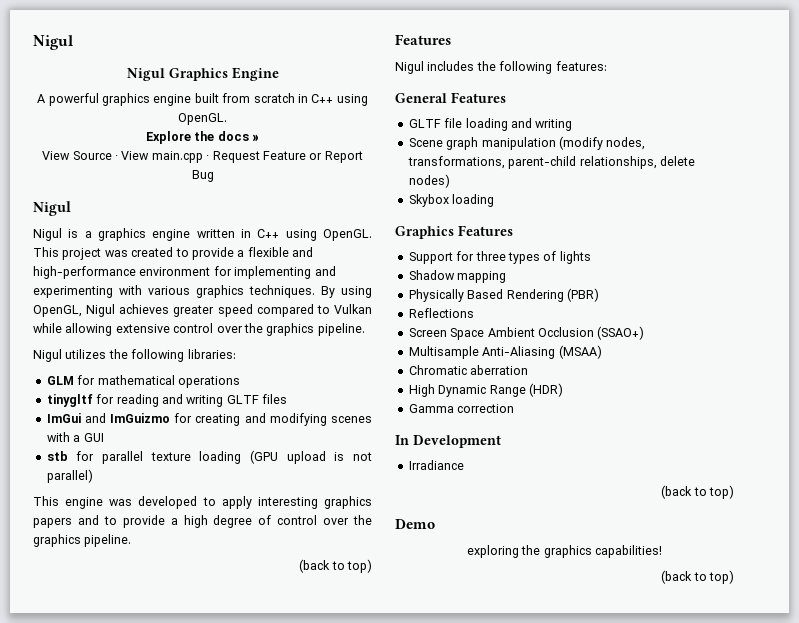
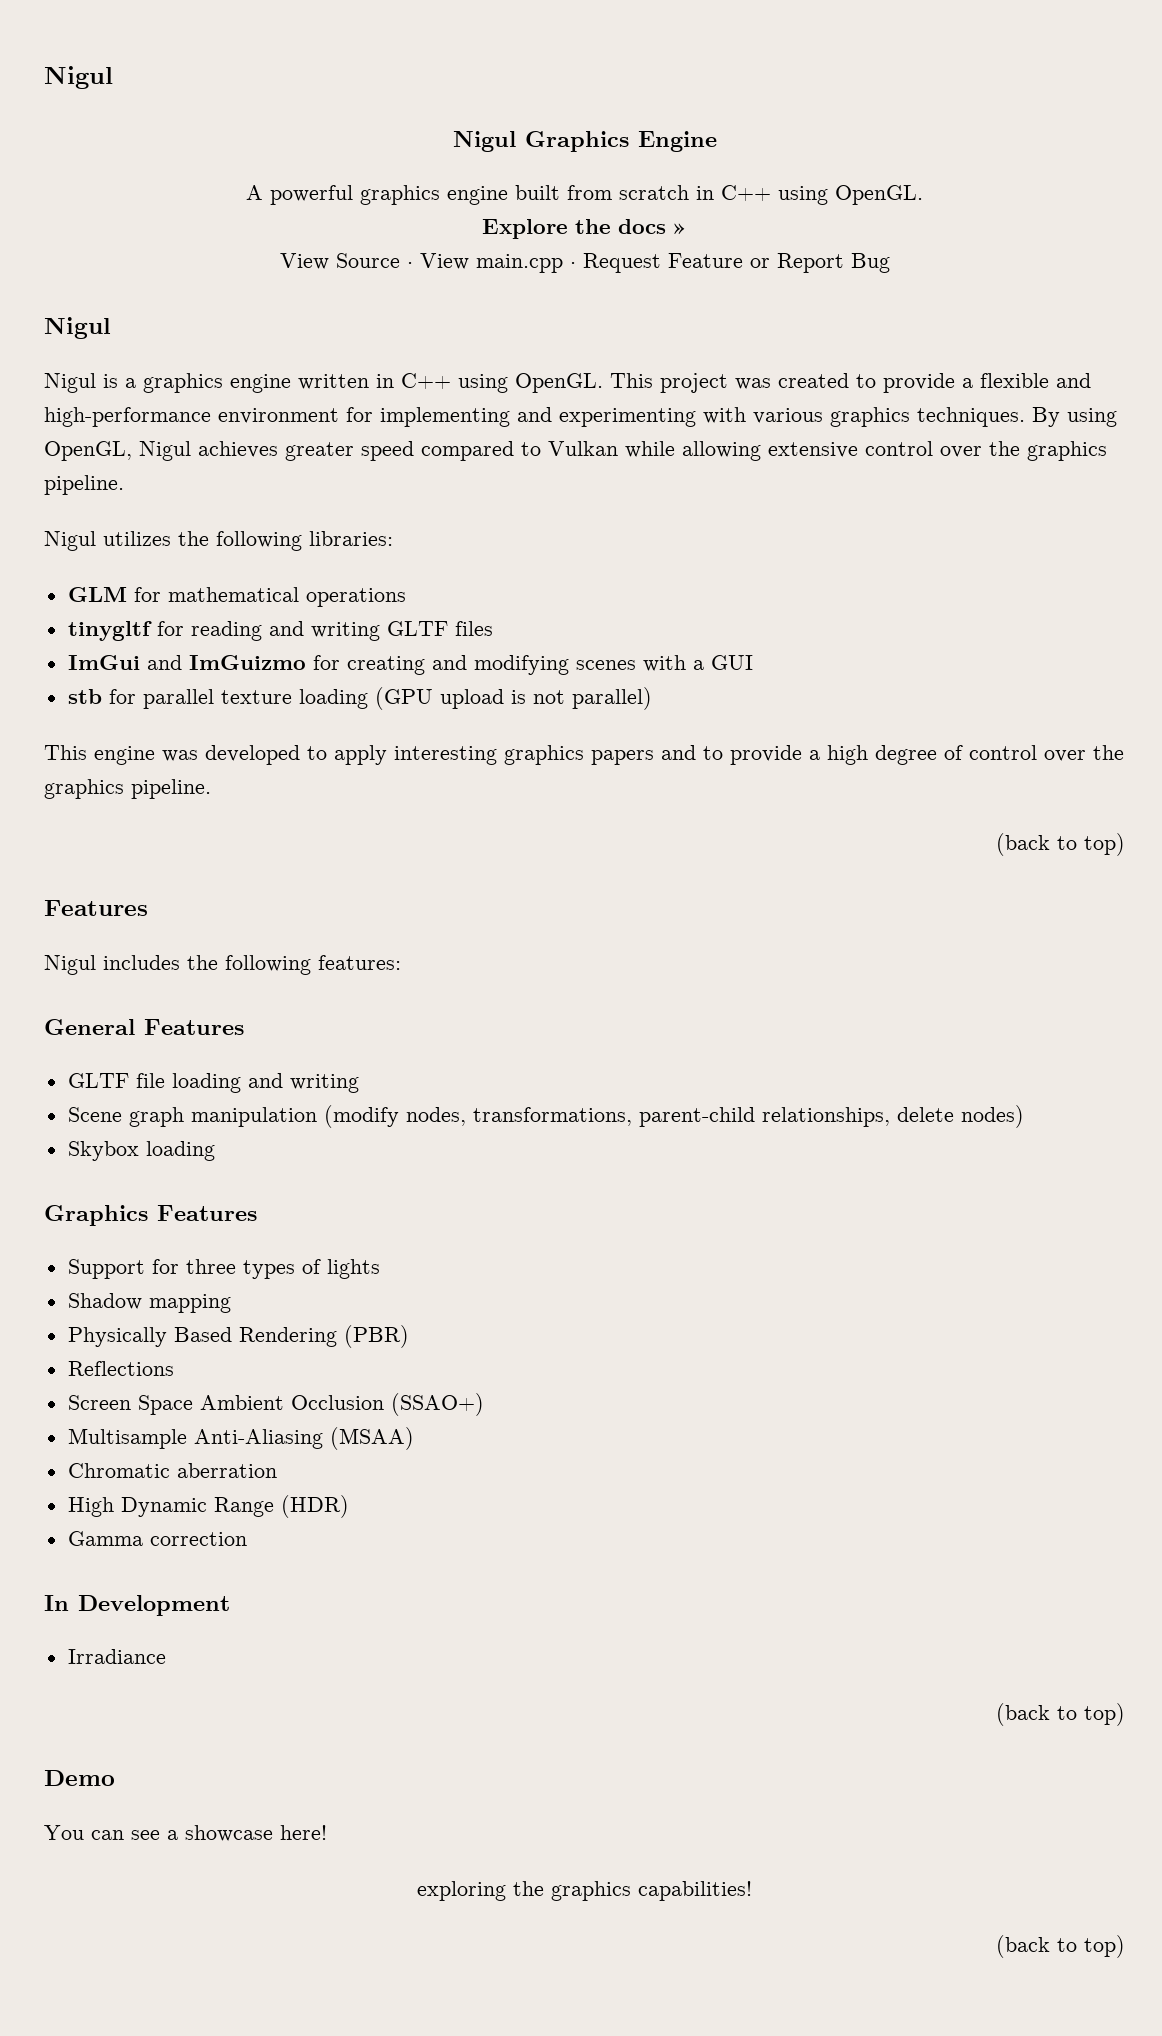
+ You can see a showcase here!

